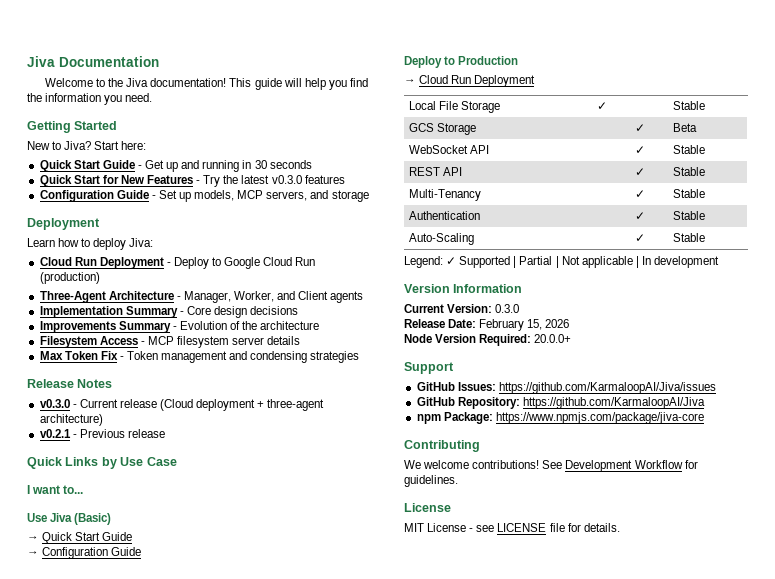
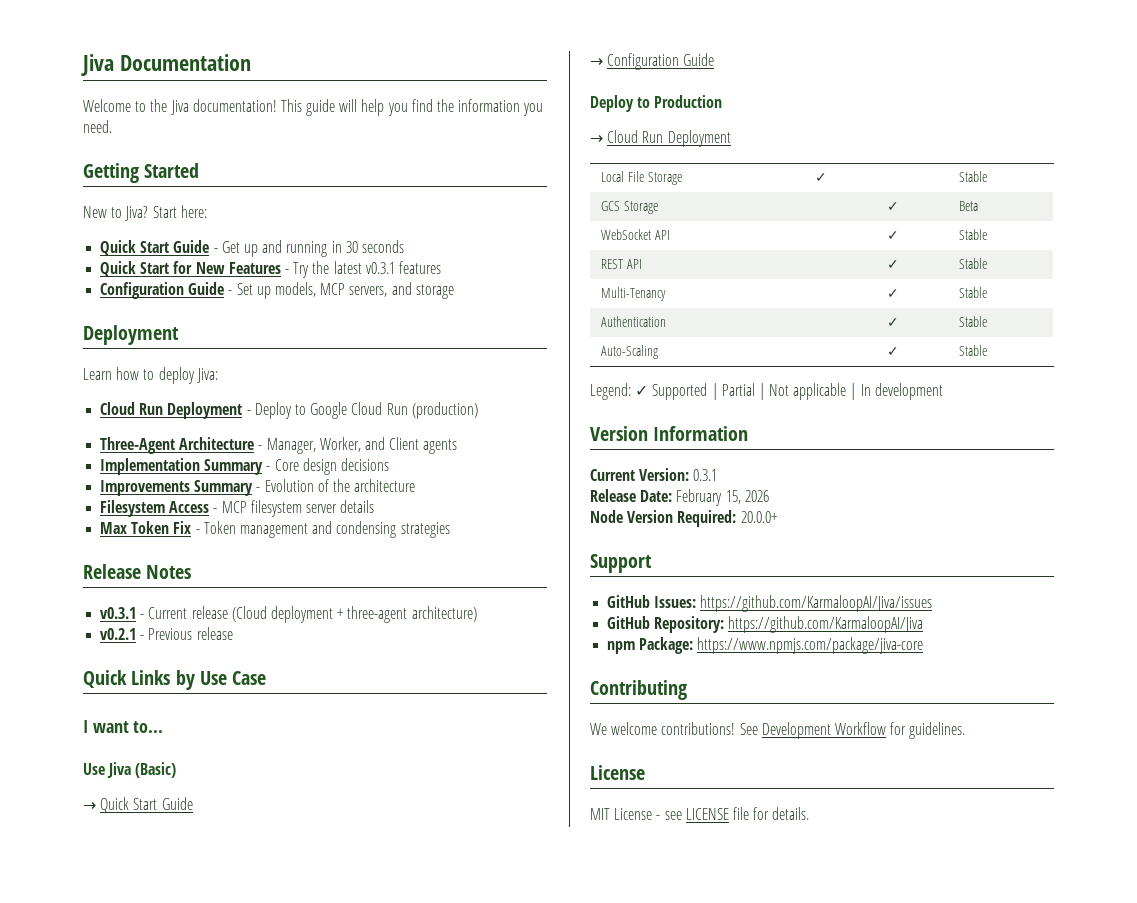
- Quick Start for New Features - Try the latest v0.3.0 features
+ Quick Start for New Features - Try the latest v0.3.1 features
- v0.3.0 - Current release (Cloud deployment + three-agent architecture)
+ v0.3.1 - Current release (Cloud deployment + three-agent architecture)
- Current Version: 0.3.0
+ Current Version: 0.3.1

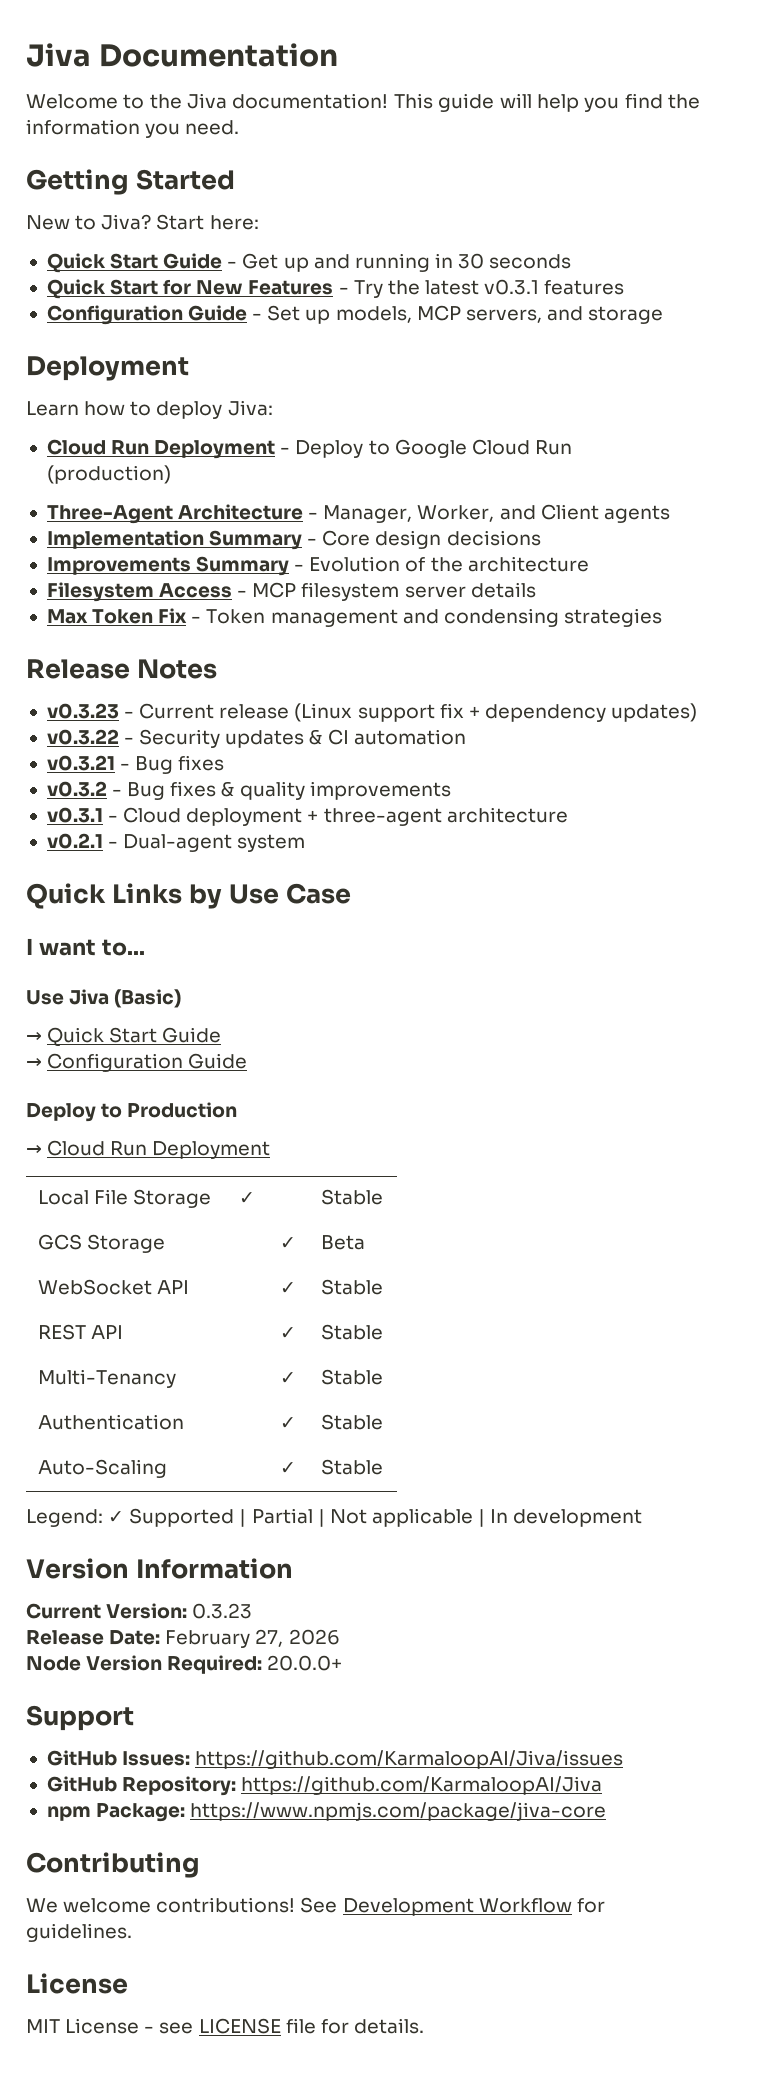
- v0.3.1 - Current release (Cloud deployment + three-agent architecture)
+ v0.3.23 - Current release (Linux support fix + dependency updates)
+ v0.3.22 - Security updates & CI automation
+ v0.3.21 - Bug fixes
+ v0.3.2 - Bug fixes & quality improvements
+ v0.3.1 - Cloud deployment + three-agent architecture
- v0.2.1 - Previous release
+ v0.2.1 - Dual-agent system
- Current Version: 0.3.1
+ Current Version: 0.3.23
- Release Date: February 15, 2026
+ Release Date: February 27, 2026

